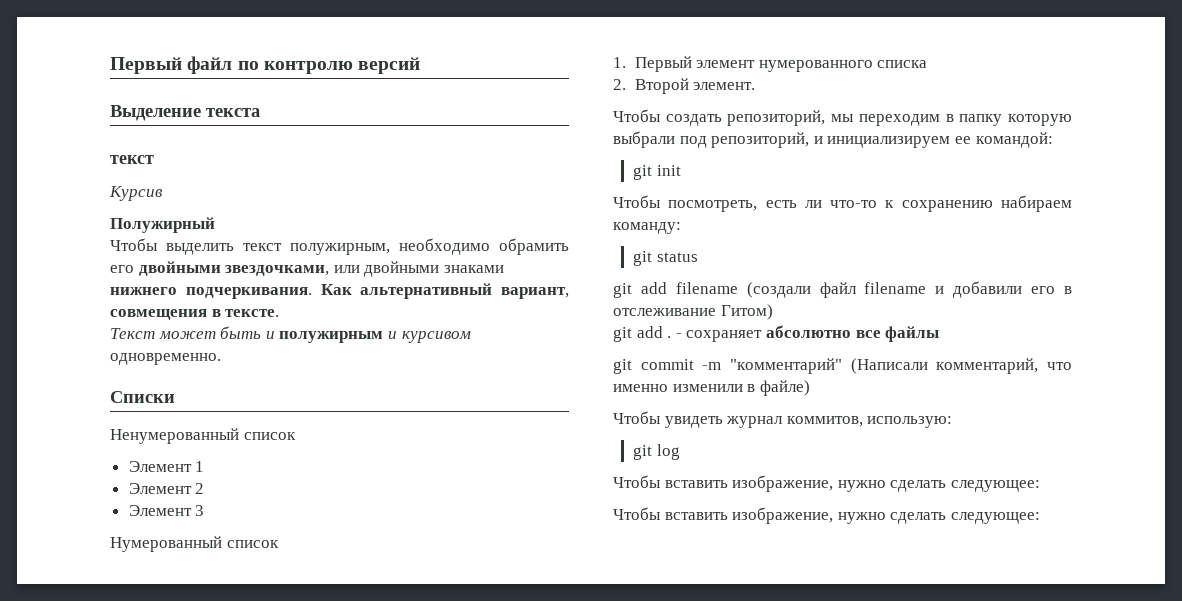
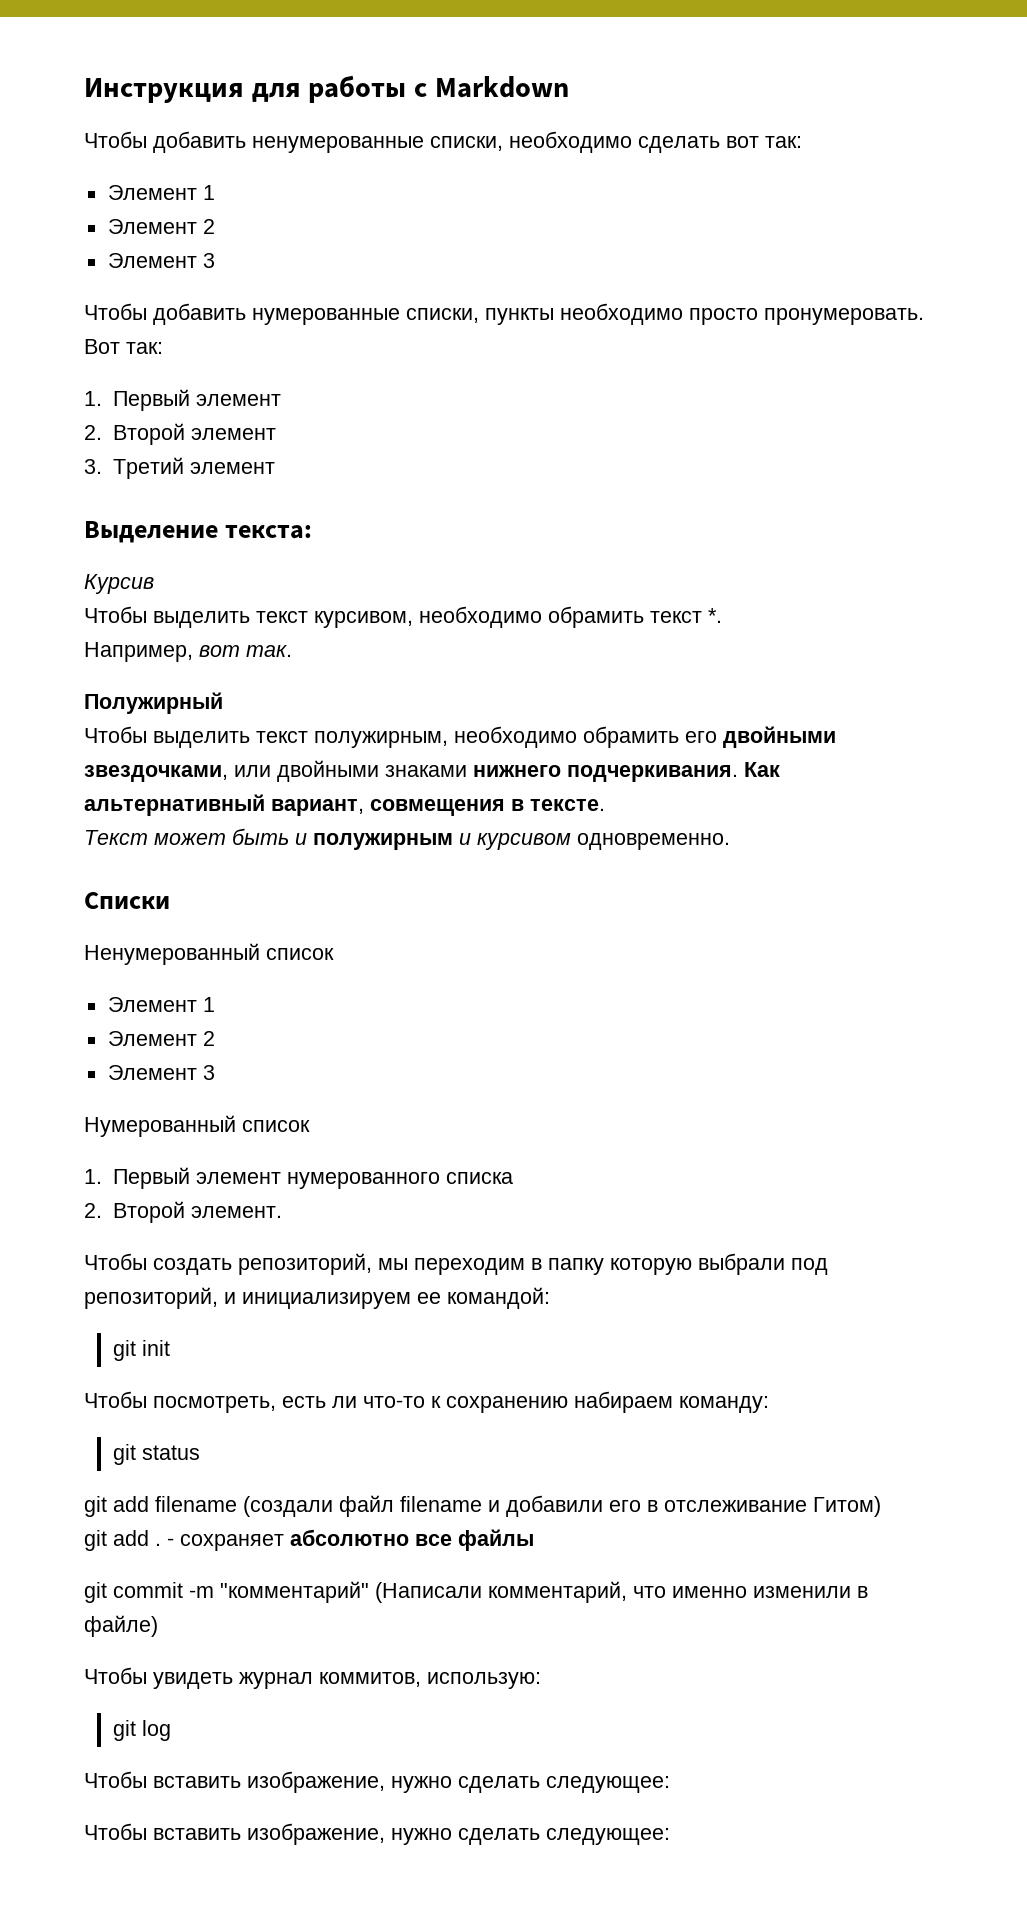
- Первый файл по контролю версий
+ Инструкция для работы с Markdown
+ Чтобы добавить ненумерованные списки, необходимо сделать вот так:
+ Элемент 1
+ Элемент 2
+ Элемент 3
+ Чтобы добавить нумерованные списки, пункты необходимо просто пронумеровать. Вот так:
+ 1. Первый элемент
+ 2. Второй элемент
+ 3. Третий элемент
- Выделение текста
- текст
+ Выделение текста:
+ Чтобы выделить текст курсивом, необходимо обрамить текст *.
+ Например, вот так.

